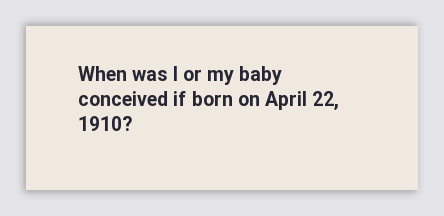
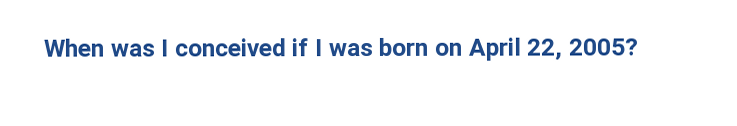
- When was I or my baby conceived if born on April 22, 1910?
+ When was I conceived if I was born on April 22, 2005?

